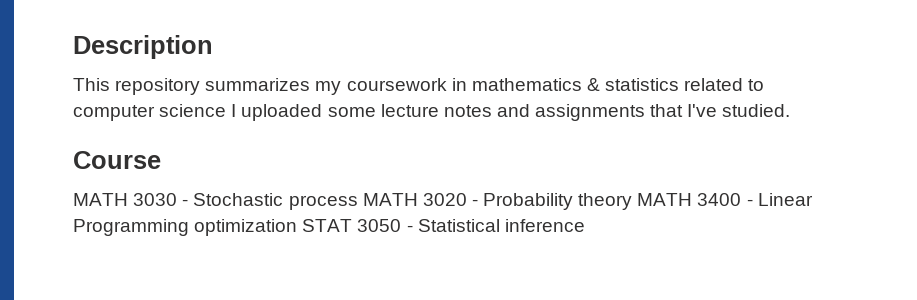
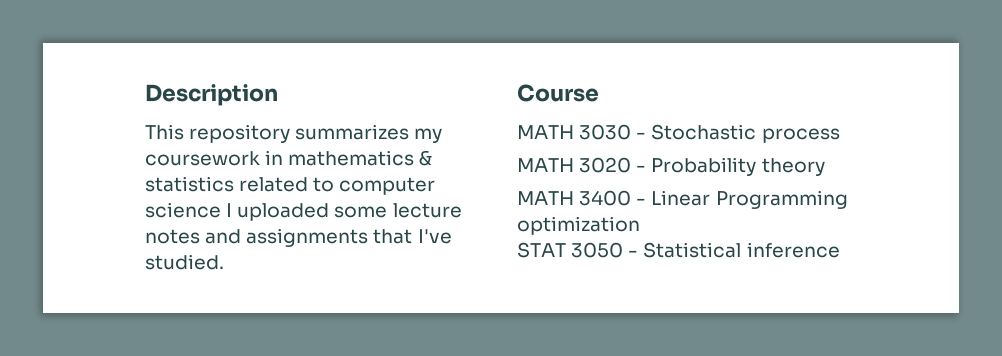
- MATH 3030 - Stochastic process MATH 3020 - Probability theory MATH 3400 - Linear Programming optimization STAT 3050 - Statistical inference
+ MATH 3030 - Stochastic process
+ MATH 3020 - Probability theory
+ MATH 3400 - Linear Programming optimization
+ STAT 3050 - Statistical inference

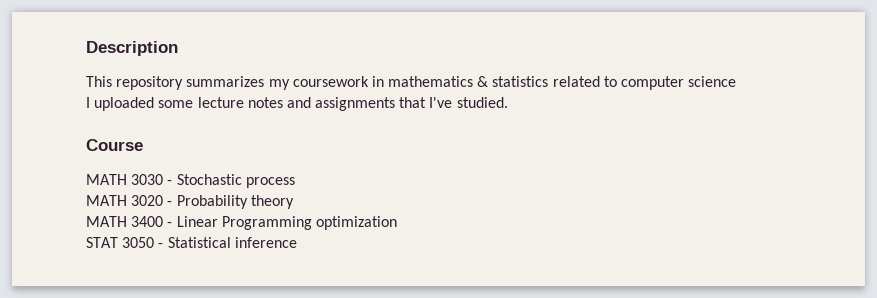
- This repository summarizes my coursework in mathematics & statistics related to computer science I uploaded some lecture notes and assignments that I've studied.
+ This repository summarizes my coursework in mathematics & statistics related to computer science
+ I uploaded some lecture notes and assignments that I've studied.

